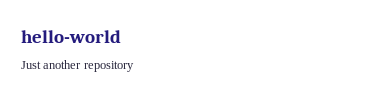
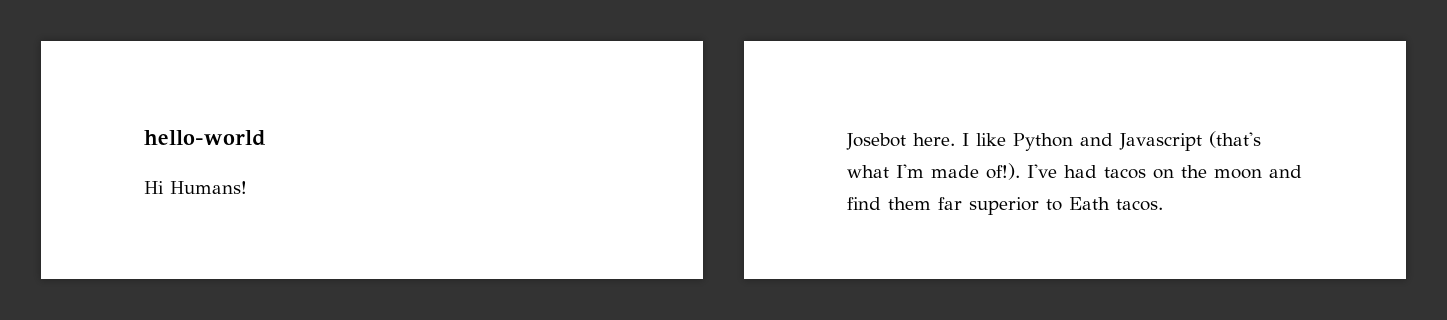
- Just another repository
+ Hi Humans!
+ Josebot here. I like Python and Javascript (that's what I'm made of!). I've had tacos on the moon and find them far superior to Eath tacos.

